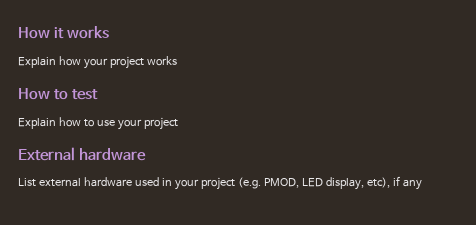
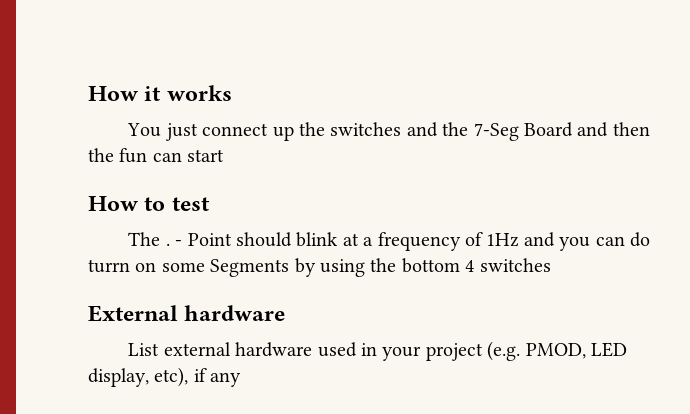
- Explain how your project works
+ You just connect up the switches and the 7-Seg Board and then the fun can start
  How to test
- Explain how to use your project
+ The . - Point should blink at a frequency of 1Hz and you can do turrn on some Segments by using the bottom 4 switches

